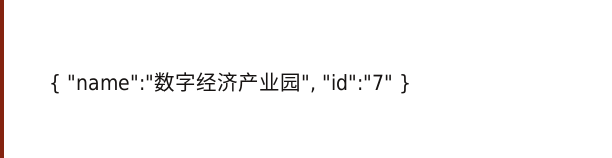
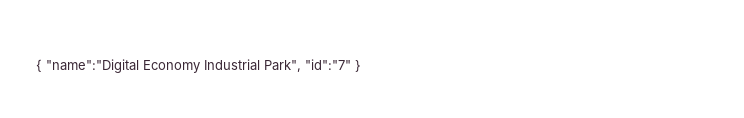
- { "name":"数字经济产业园", "id":"7" }
+ { "name":"Digital Economy Industrial Park", "id":"7" }

